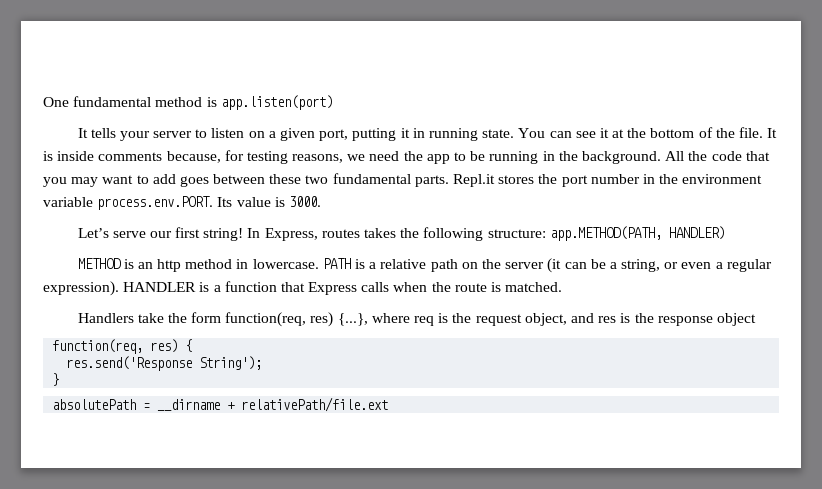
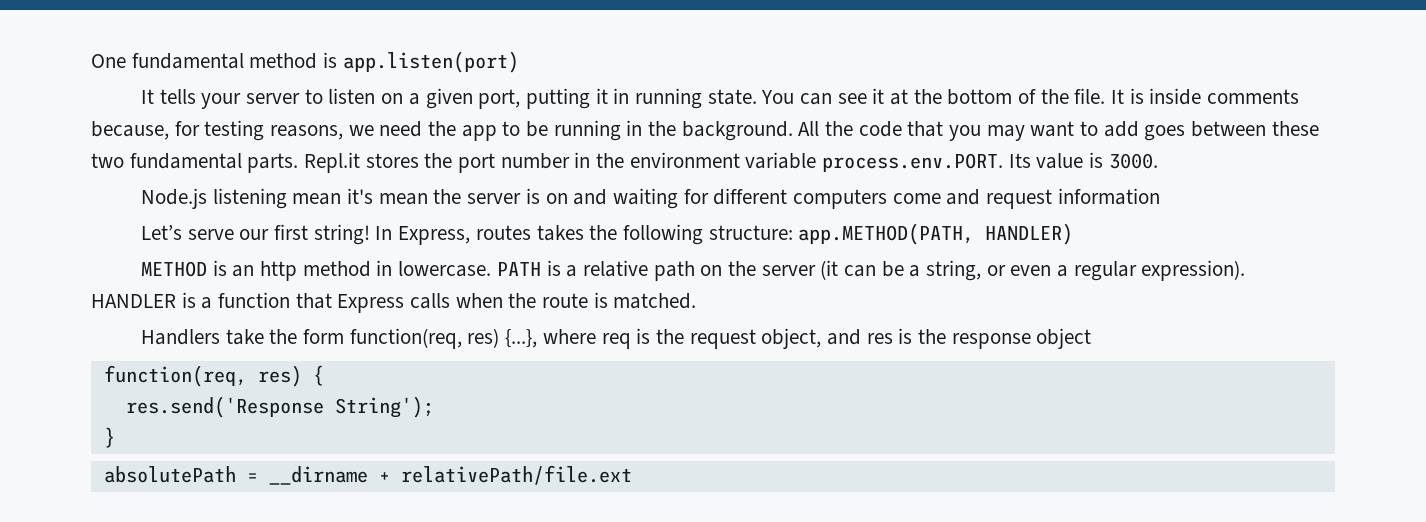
+ Node.js listening mean it's mean the server is on and waiting for different computers come and request information

